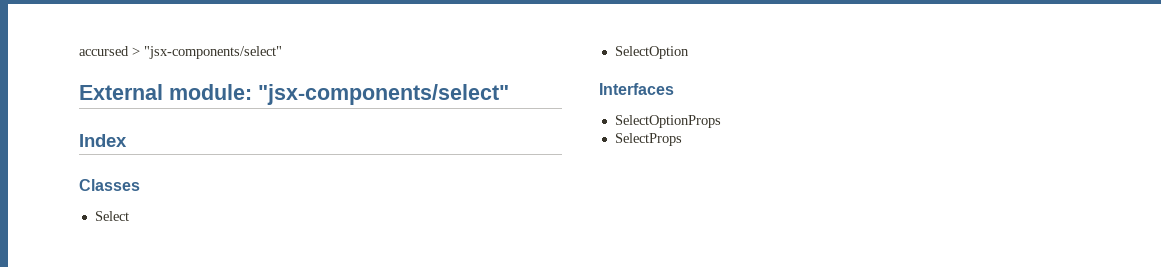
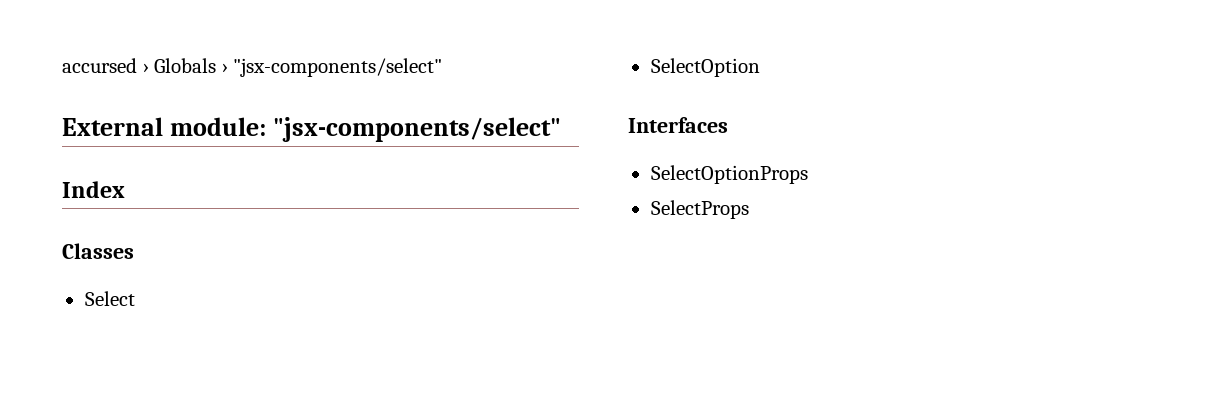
- accursed > "jsx-components/select"
+ accursed › Globals › "jsx-components/select"

